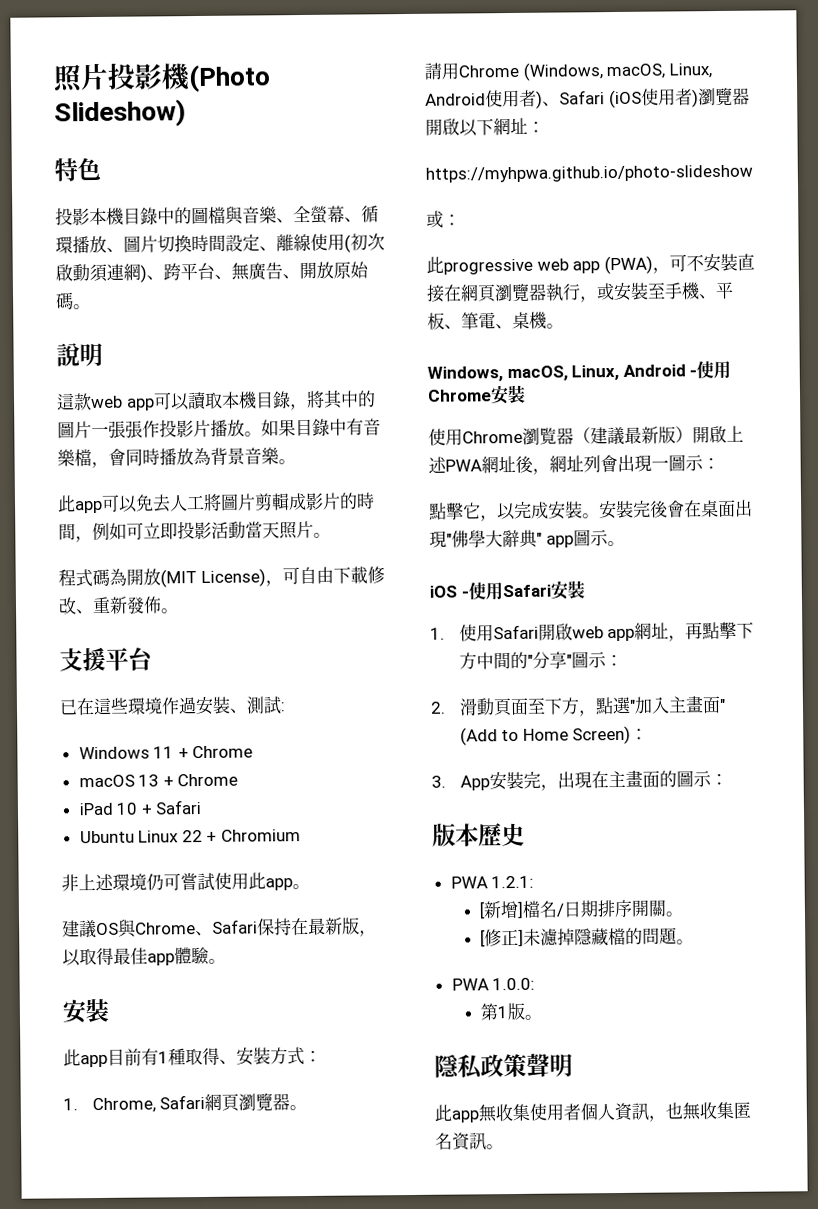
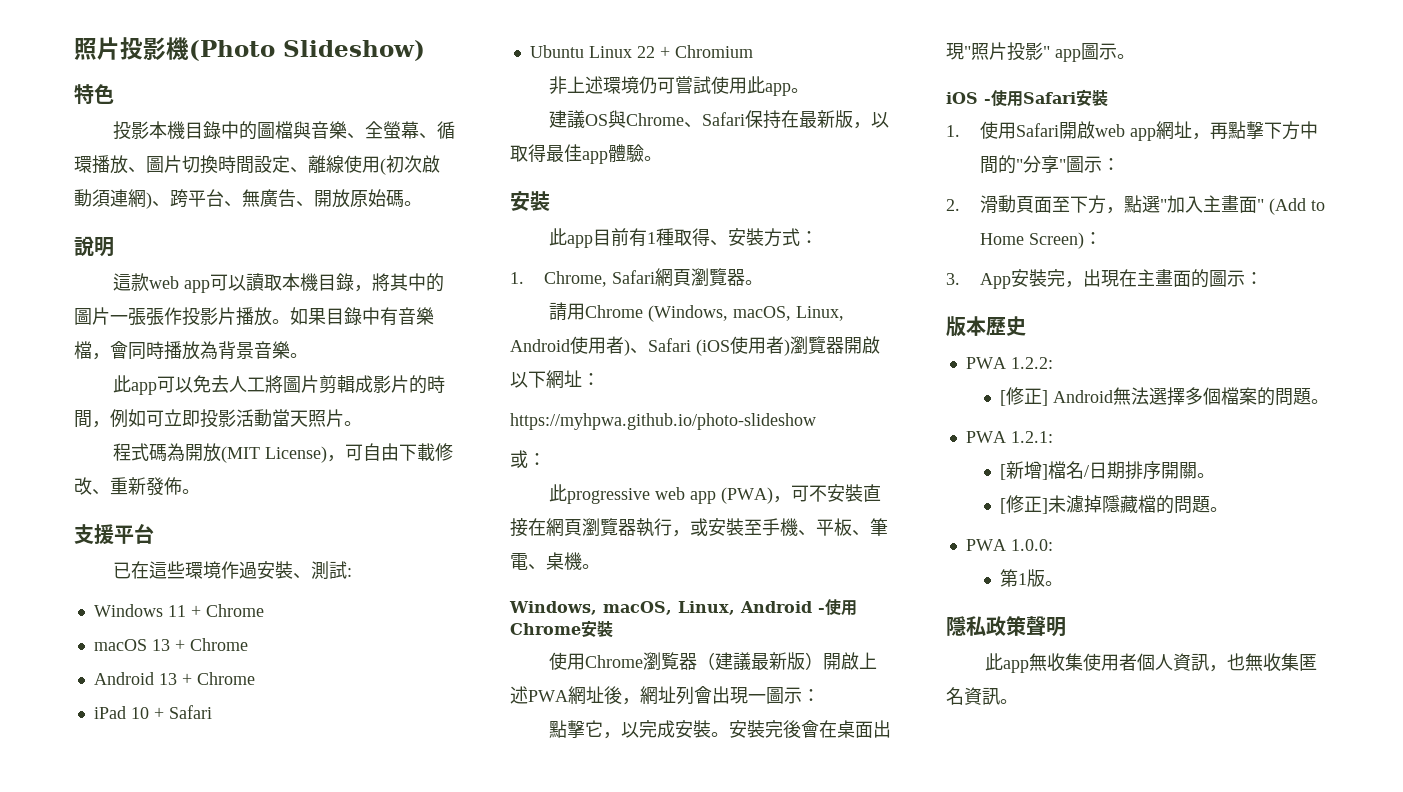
+ Android 13 + Chrome
- 安裝完後會在桌面出現"佛學大辭典" app圖示。
+ 安裝完後會在桌面出現"照片投影" app圖示。
+ PWA 1.2.2:
+ [修正] Android無法選擇多個檔案的問題。

